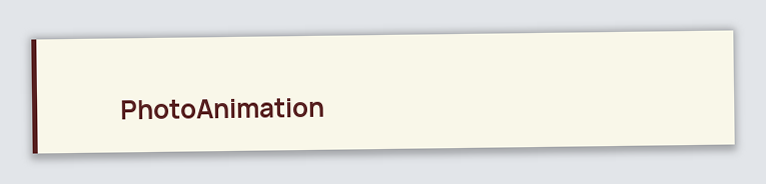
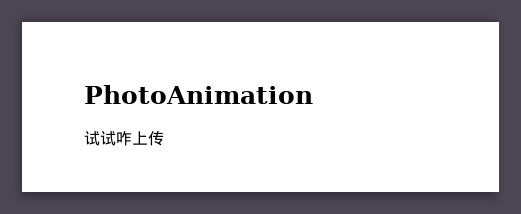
+ 试试咋上传

